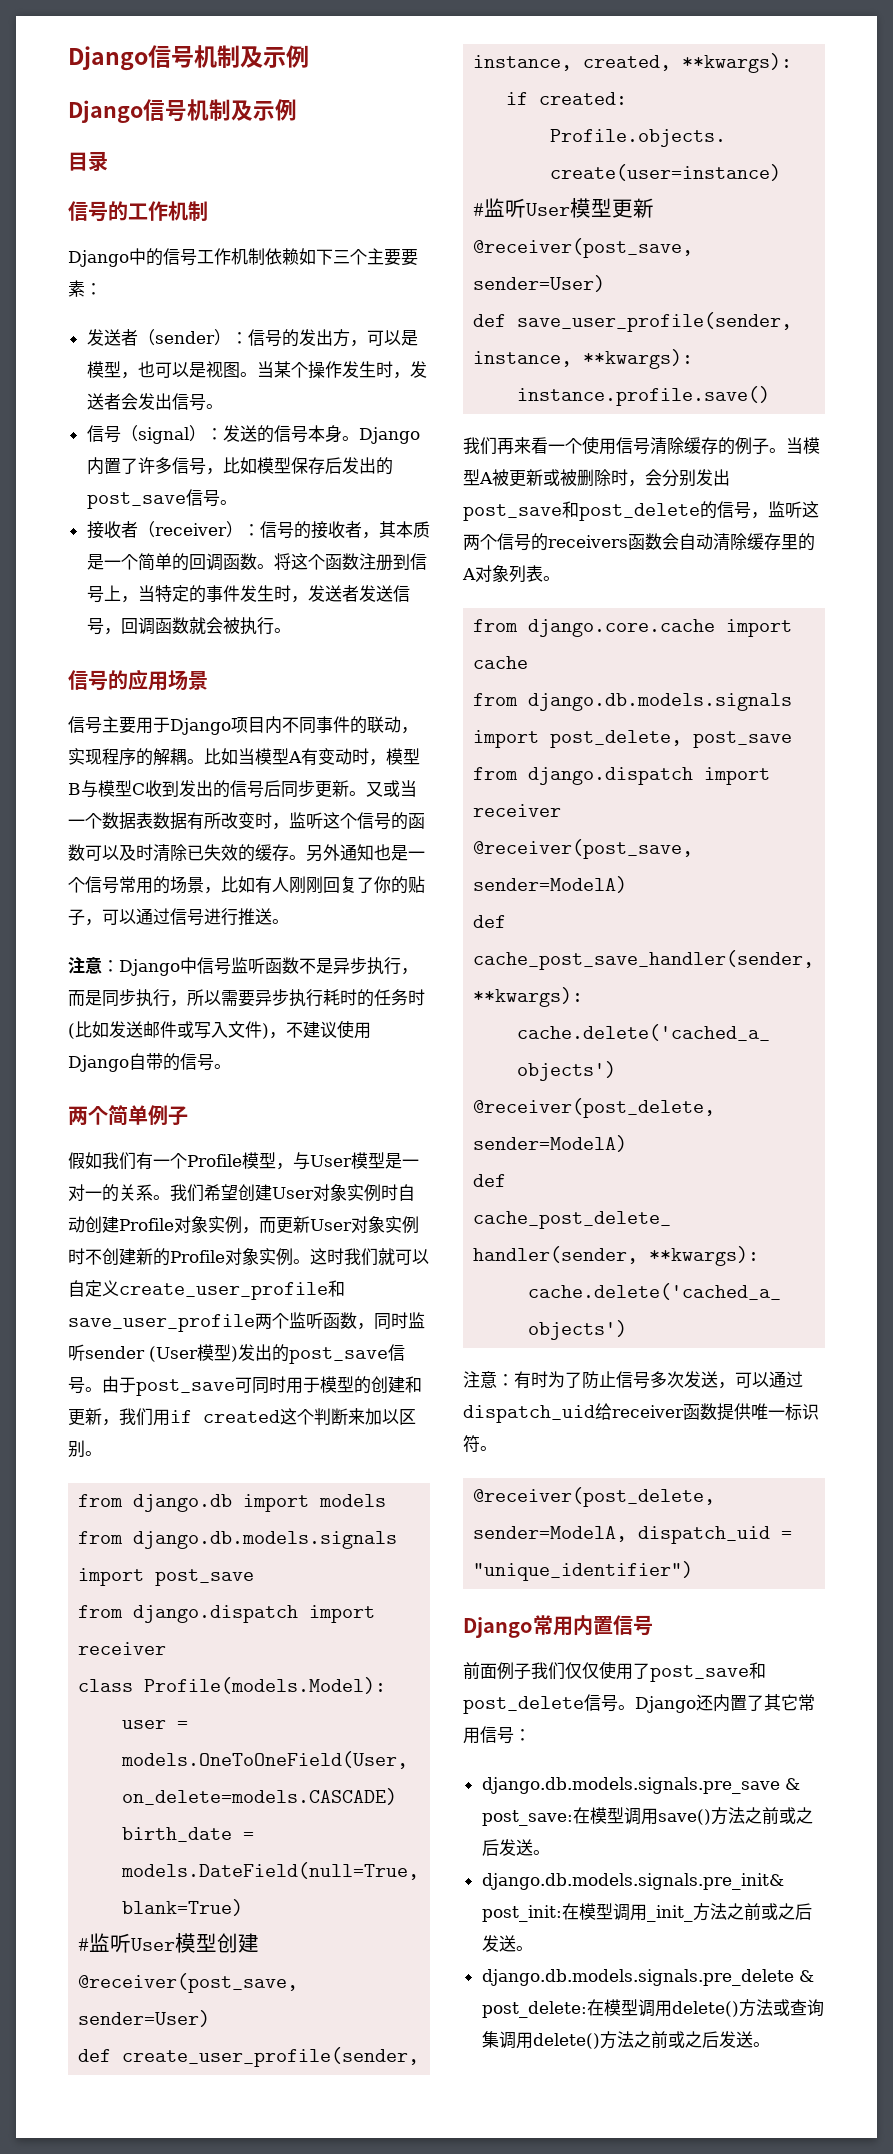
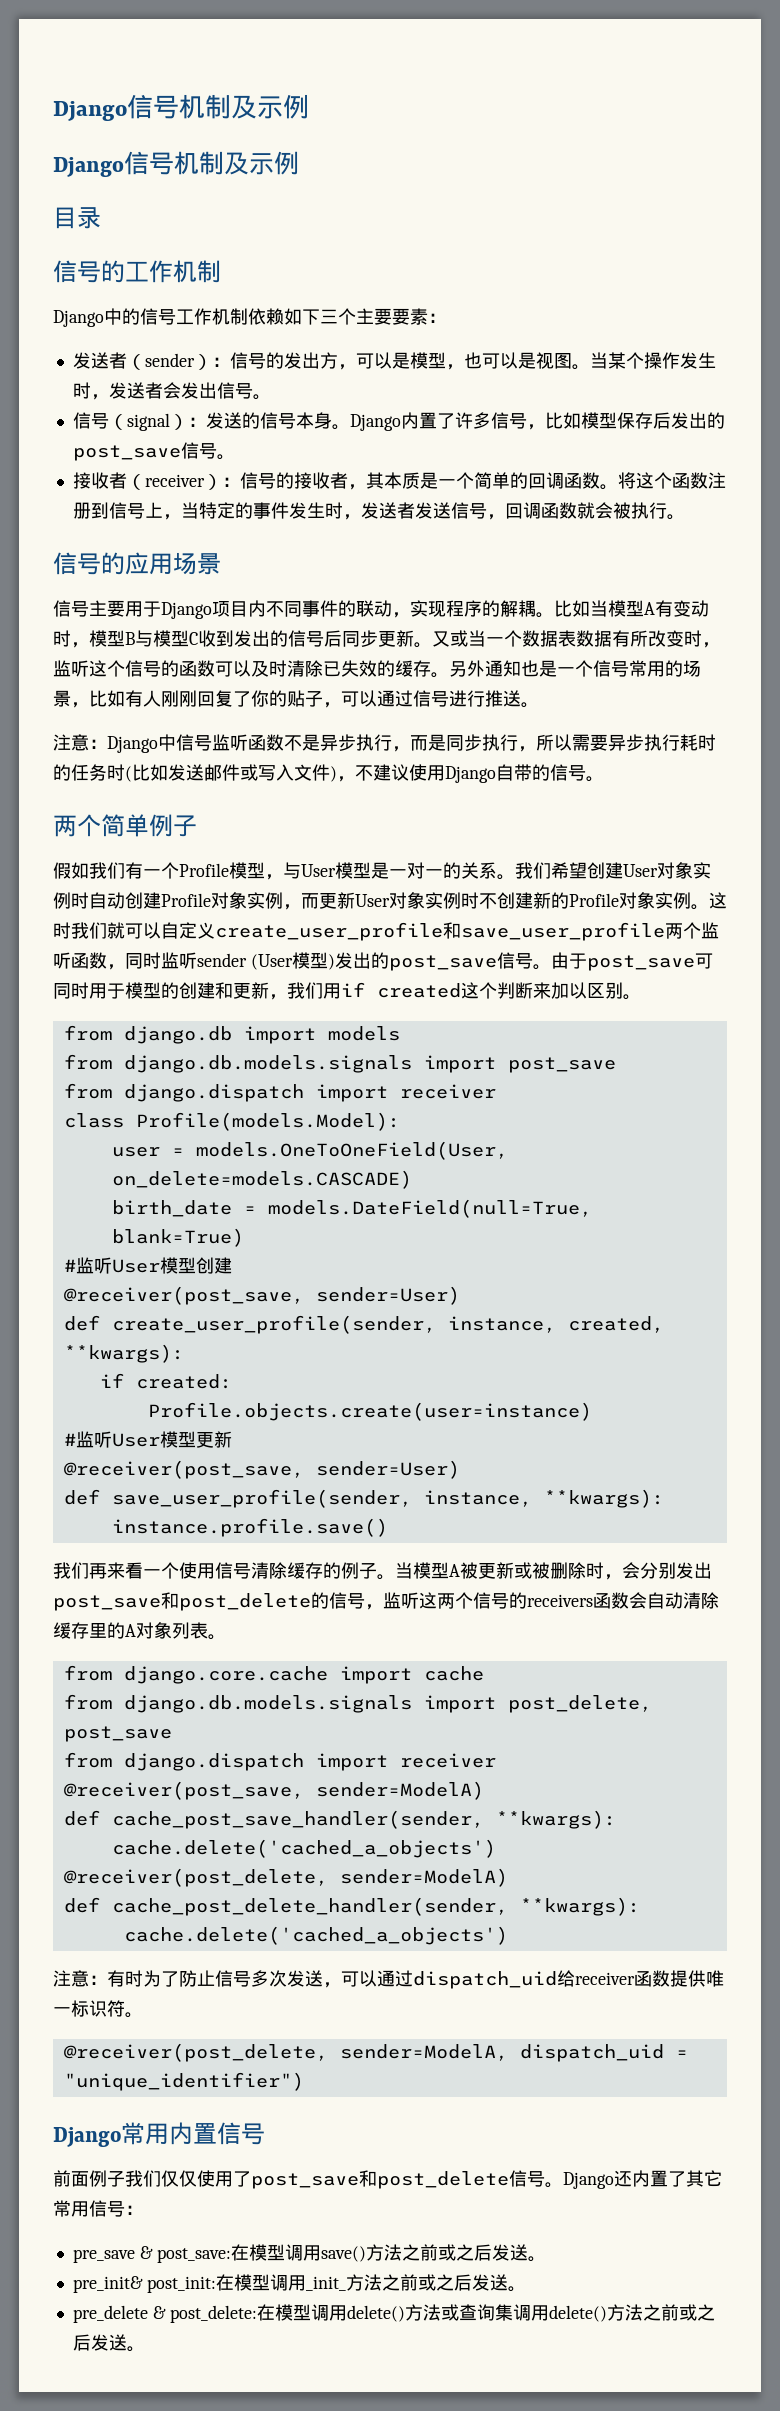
- django.db.models.signals.pre_save & post_save:在模型调用save()方法之前或之后发送。
+ pre_save & post_save:在模型调用save()方法之前或之后发送。
- django.db.models.signals.pre_init& post_init:在模型调用_init_方法之前或之后发送。
+ pre_init& post_init:在模型调用_init_方法之前或之后发送。
- django.db.models.signals.pre_delete & post_delete:在模型调用delete()方法或查询集调用delete()方法之前或之后发送。
+ pre_delete & post_delete:在模型调用delete()方法或查询集调用delete()方法之前或之后发送。

